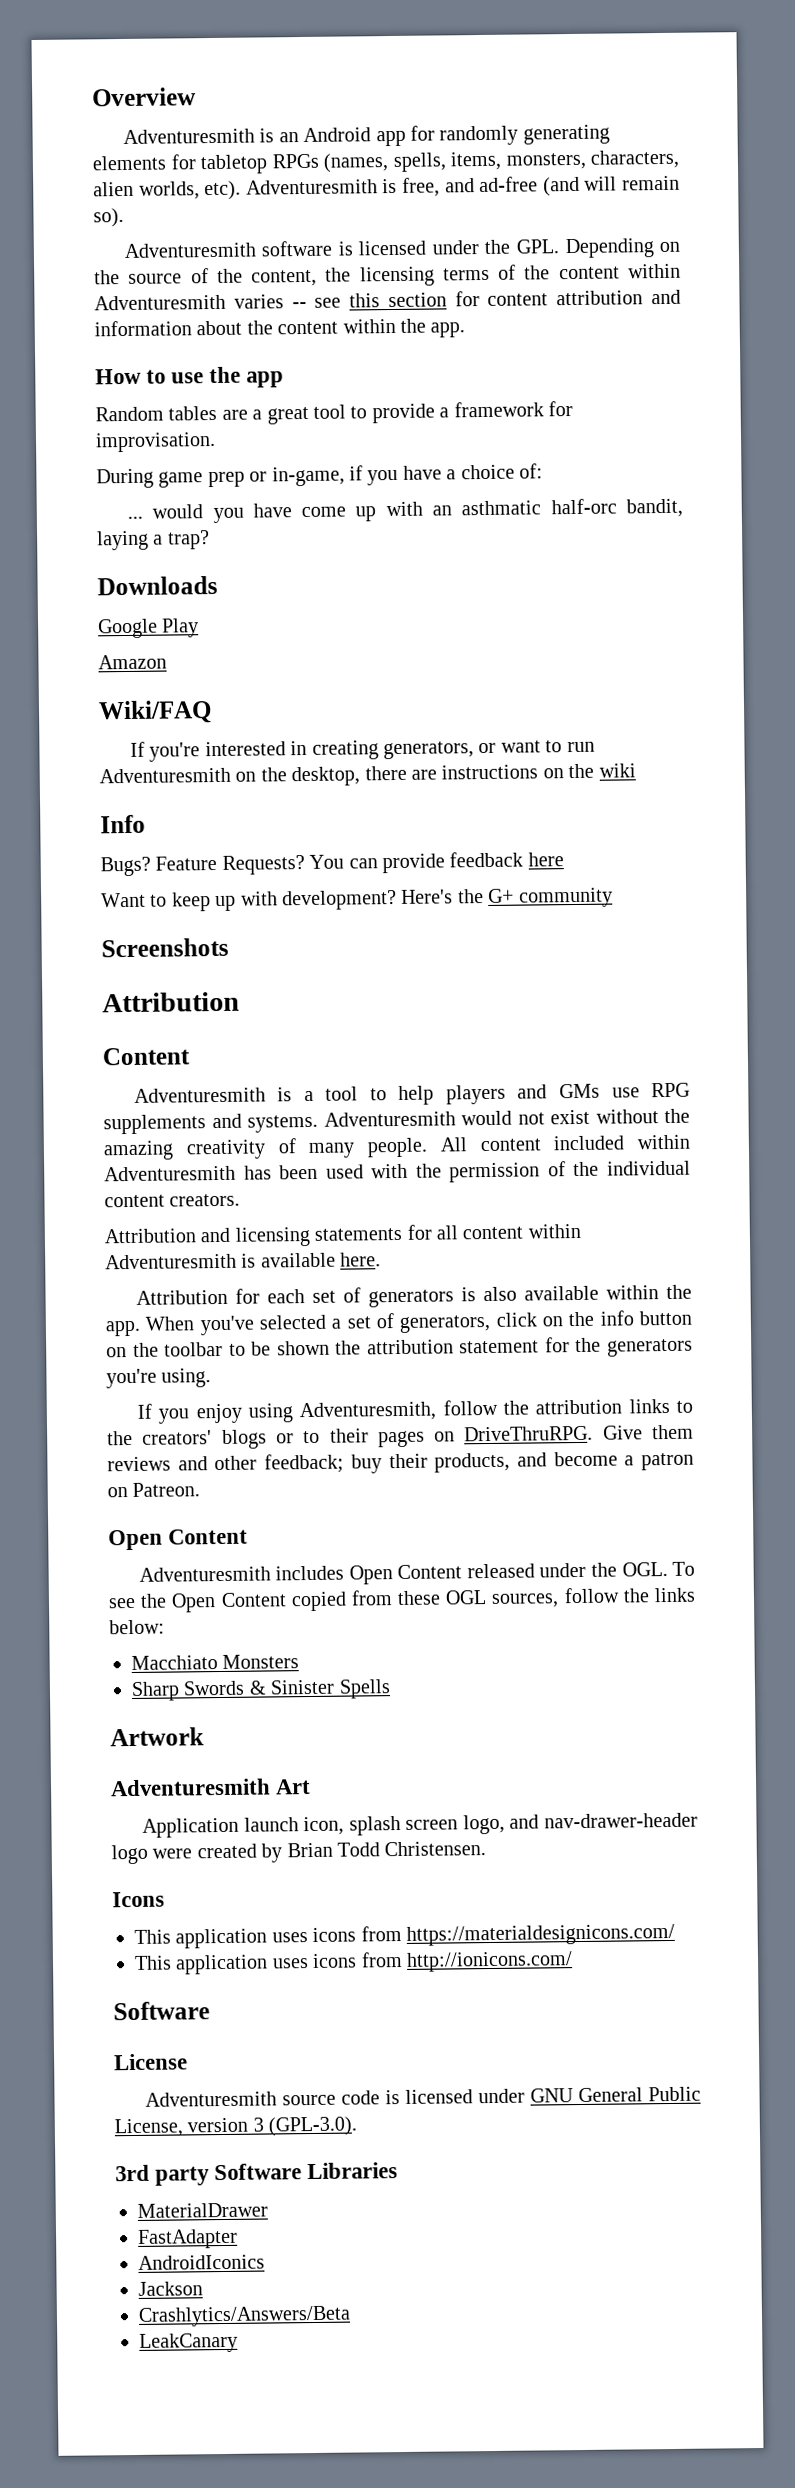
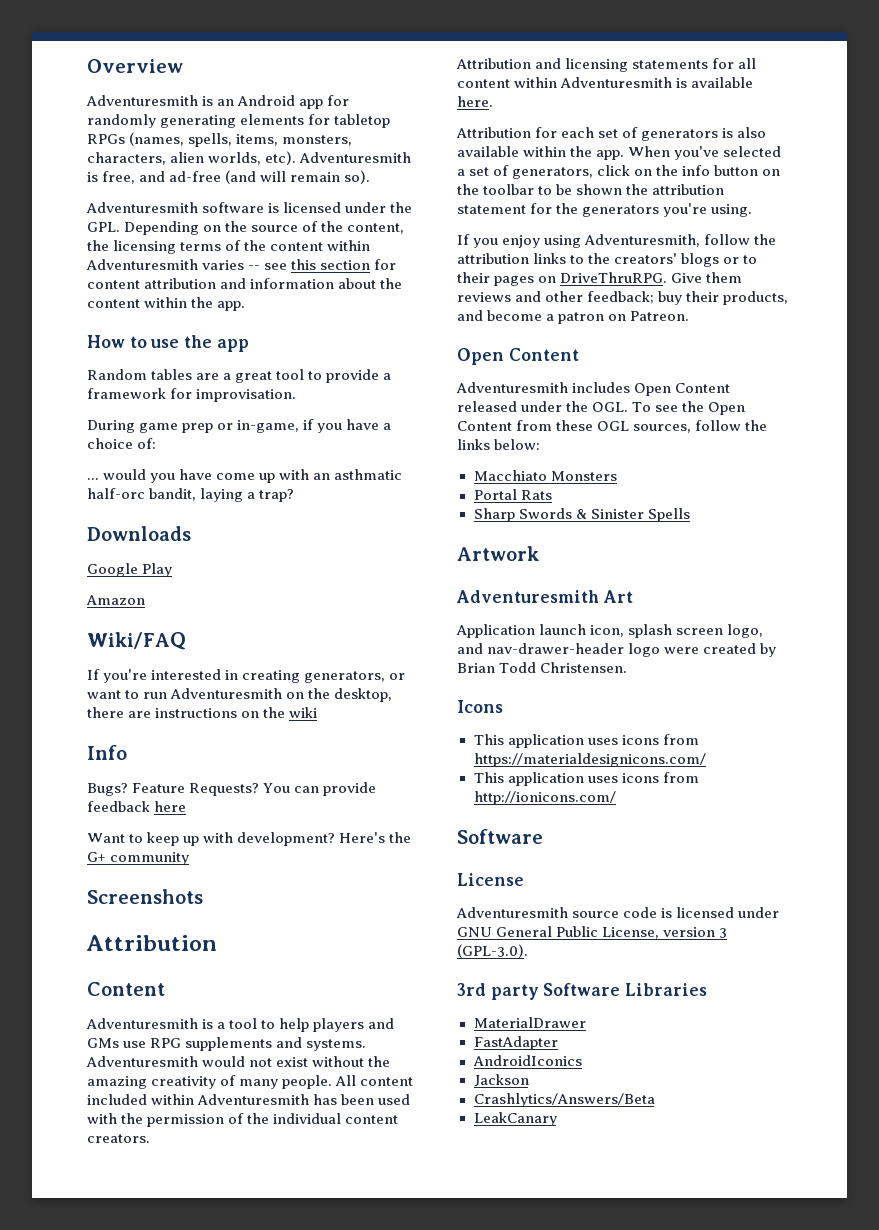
- Adventuresmith includes Open Content released under the OGL. To see the Open Content copied from these OGL sources, follow the links below:
+ Adventuresmith includes Open Content released under the OGL. To see the Open Content from these OGL sources, follow the links below:
+ Portal Rats

